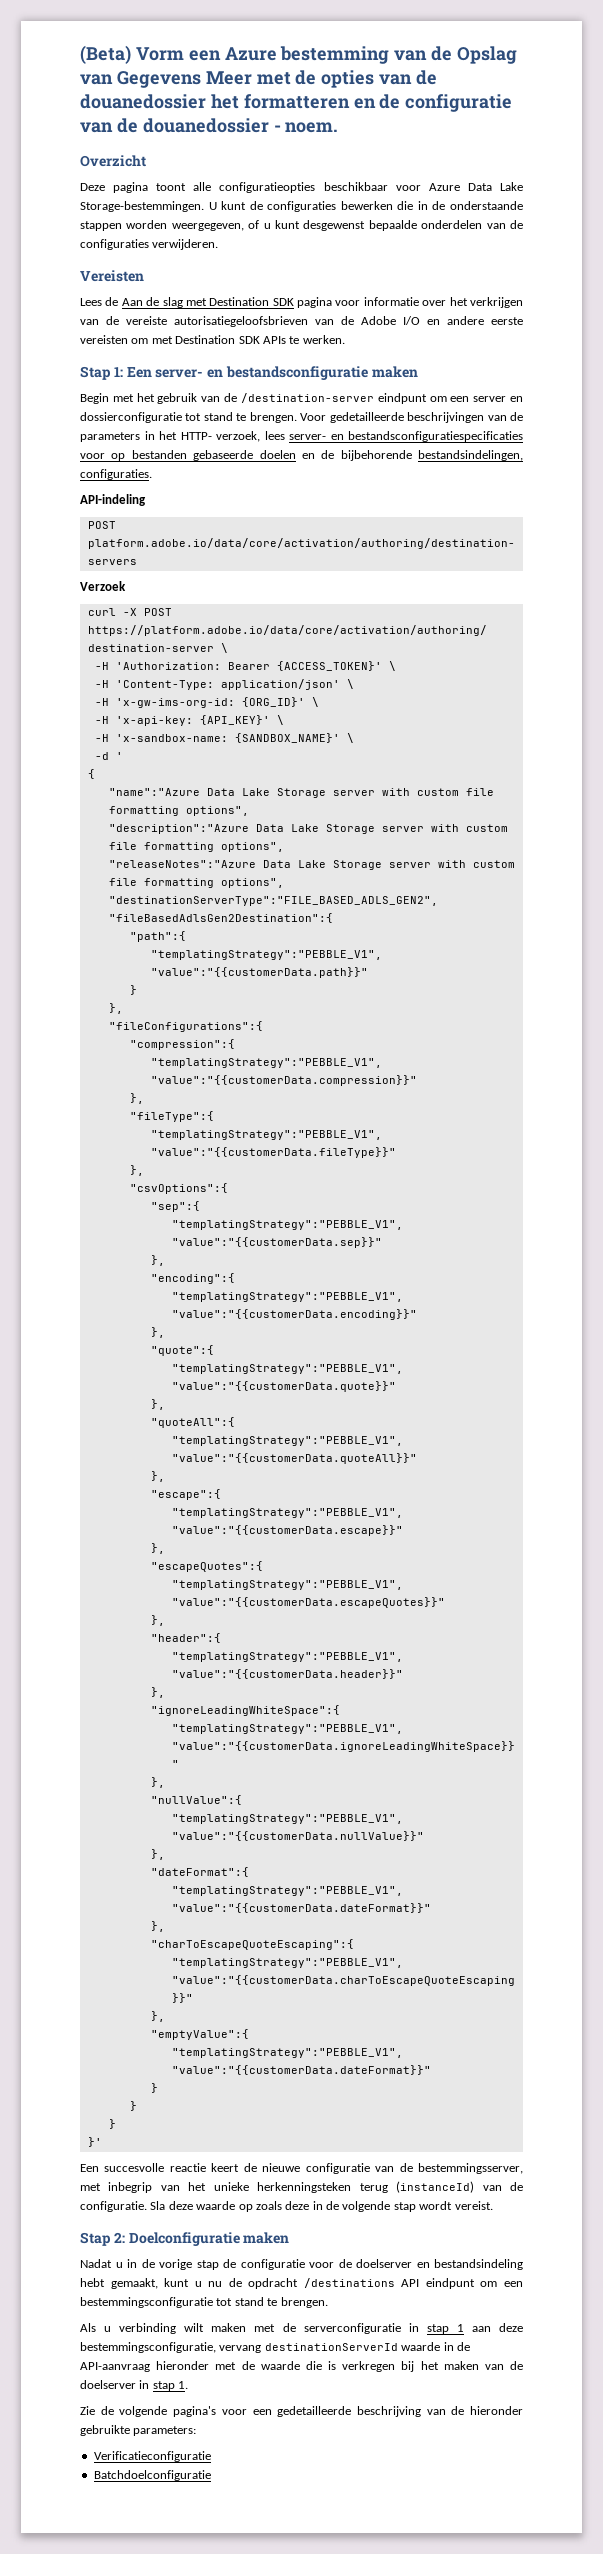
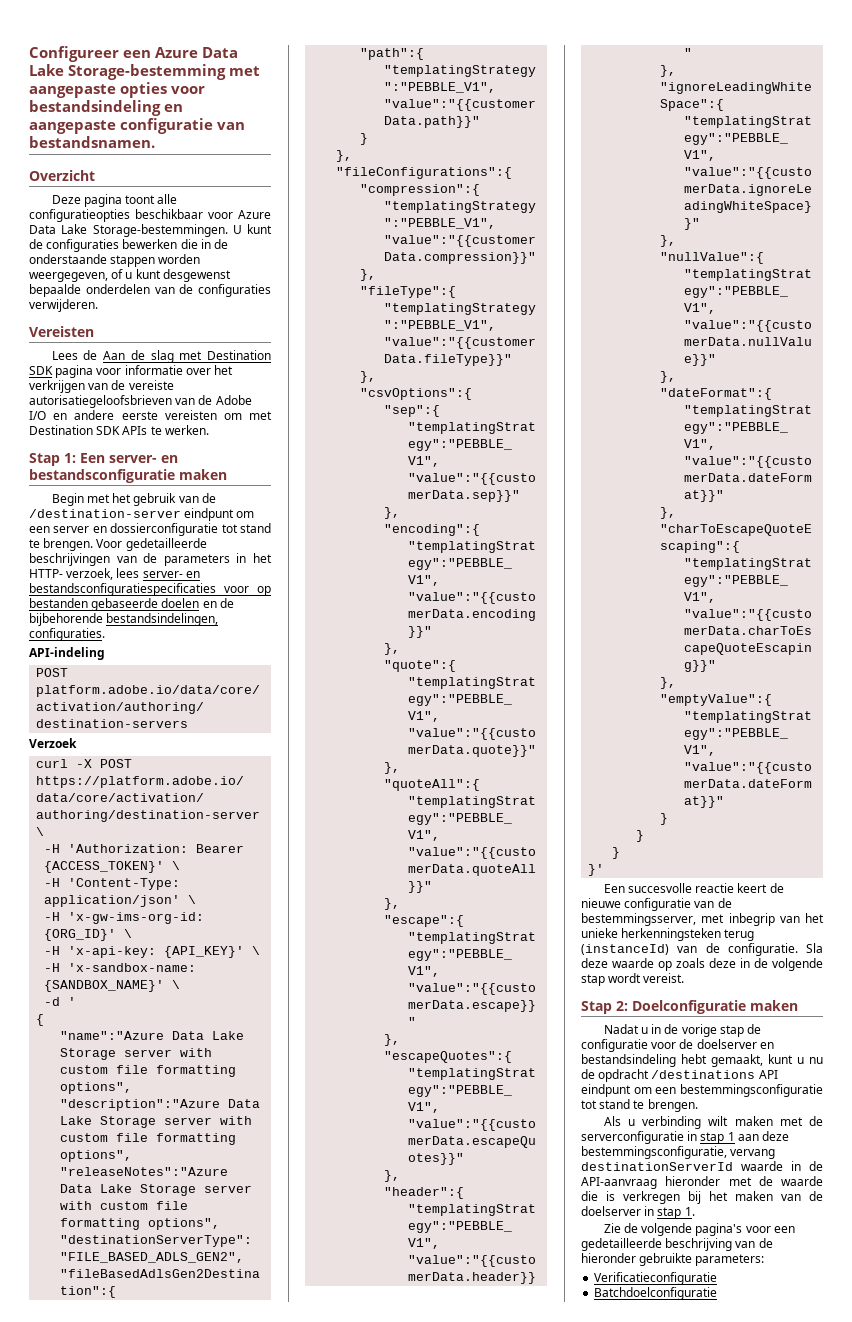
- (Beta) Vorm een Azure bestemming van de Opslag van Gegevens Meer met de opties van de douanedossier het formatteren en de configuratie van de douanedossier - noem.
+ Configureer een Azure Data Lake Storage-bestemming met aangepaste opties voor bestandsindeling en aangepaste configuratie van bestandsnamen.

